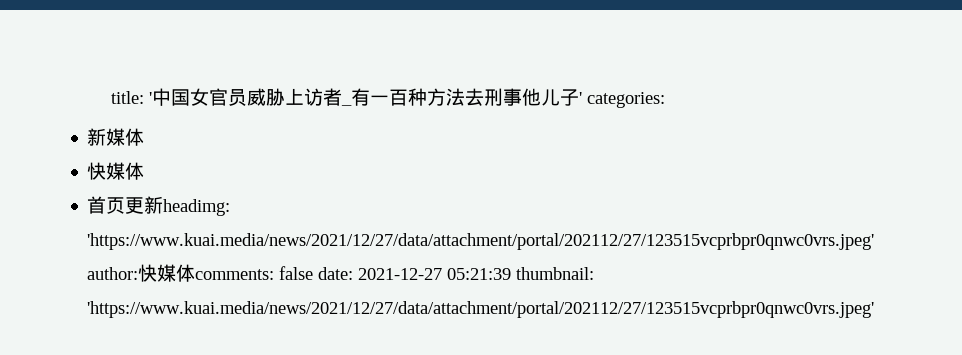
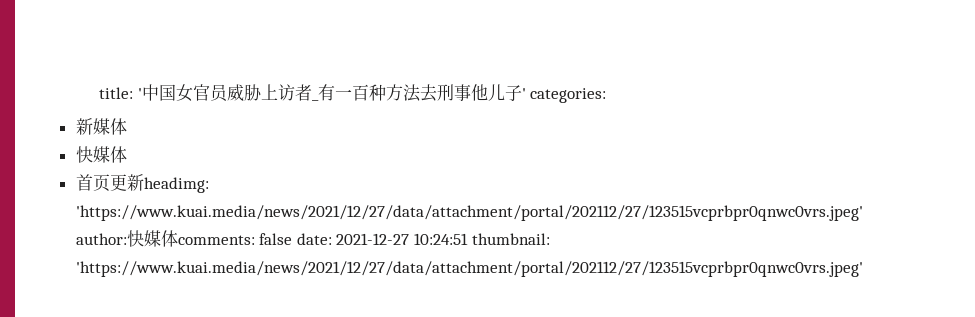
- 首页更新headimg: 'https://www.kuai.media/news/2021/12/27/data/attachment/portal/202112/27/123515vcprbpr0qnwc0vrs.jpeg' author:快媒体comments: false date: 2021-12-27 05:21:39 thumbnail: 'https://www.kuai.media/news/2021/12/27/data/attachment/portal/202112/27/123515vcprbpr0qnwc0vrs.jpeg'
+ 首页更新headimg: 'https://www.kuai.media/news/2021/12/27/data/attachment/portal/202112/27/123515vcprbpr0qnwc0vrs.jpeg' author:快媒体comments: false date: 2021-12-27 10:24:51 thumbnail: 'https://www.kuai.media/news/2021/12/27/data/attachment/portal/202112/27/123515vcprbpr0qnwc0vrs.jpeg'

